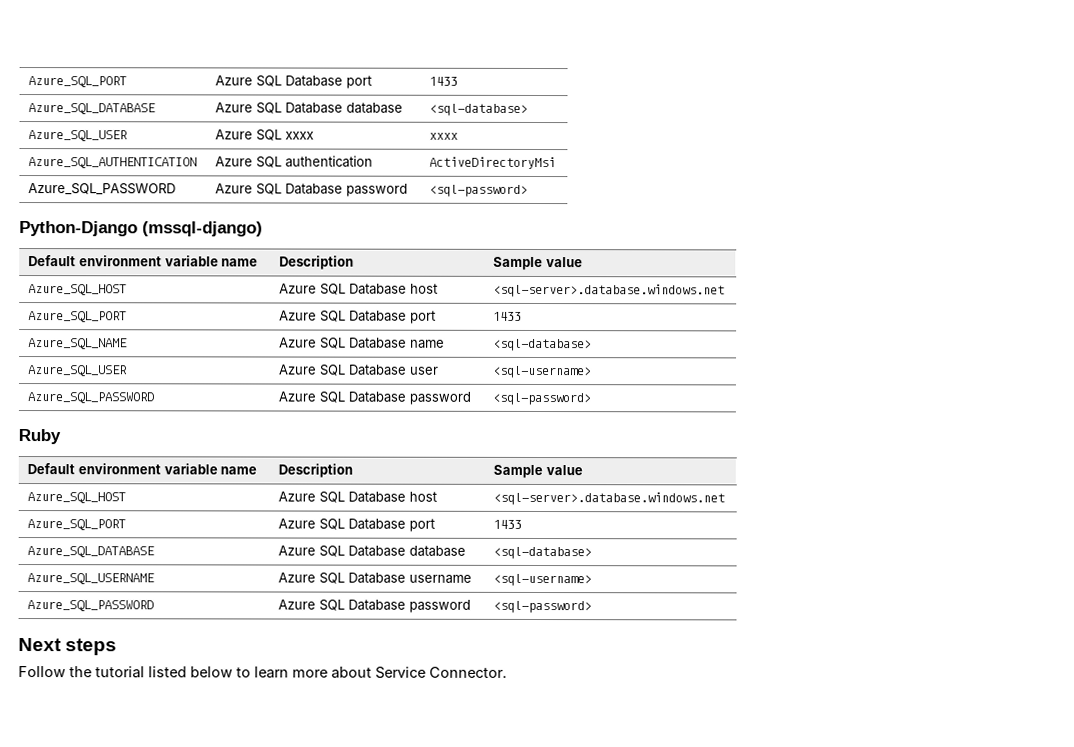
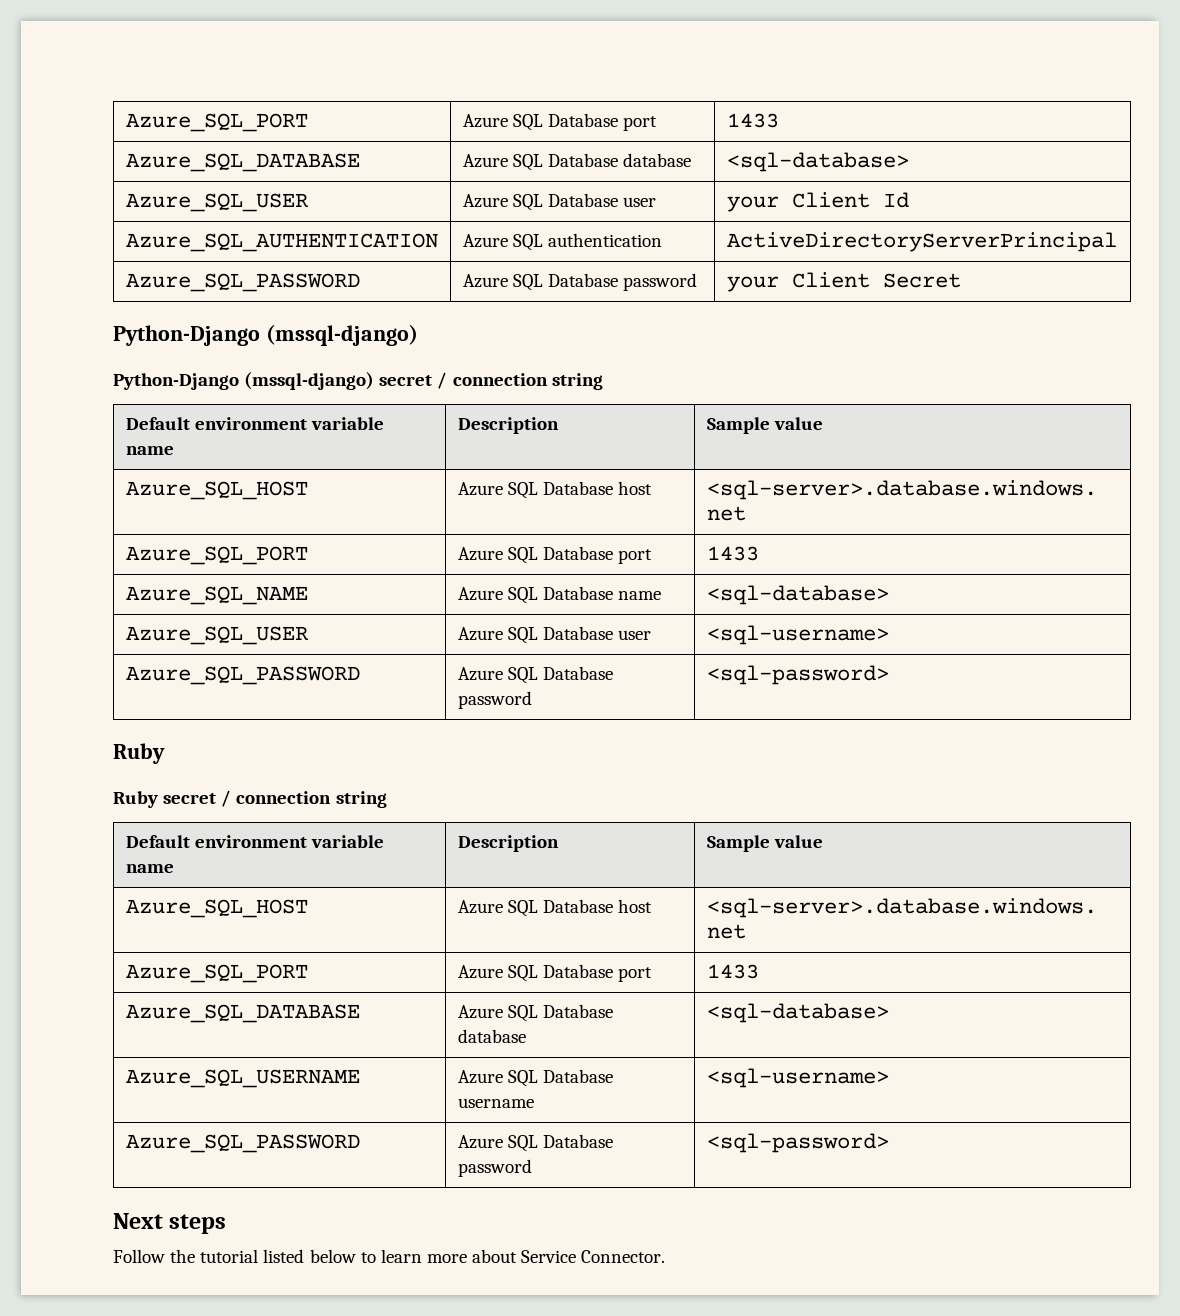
- Azure_SQL_USER | Azure SQL xxxx | xxxx
+ Azure_SQL_USER | Azure SQL Database user | your Client Id
- Azure_SQL_AUTHENTICATION | Azure SQL authentication | ActiveDirectoryMsi
- Azure_SQL_PASSWORD | Azure SQL Database password | <sql-password>
+ Azure_SQL_AUTHENTICATION | Azure SQL authentication | ActiveDirectoryServerPrincipal
+ Azure_SQL_PASSWORD | Azure SQL Database password | your Client Secret
  Python-Django (mssql-django)
+ Python-Django (mssql-django) secret / connection string
+ Ruby secret / connection string

